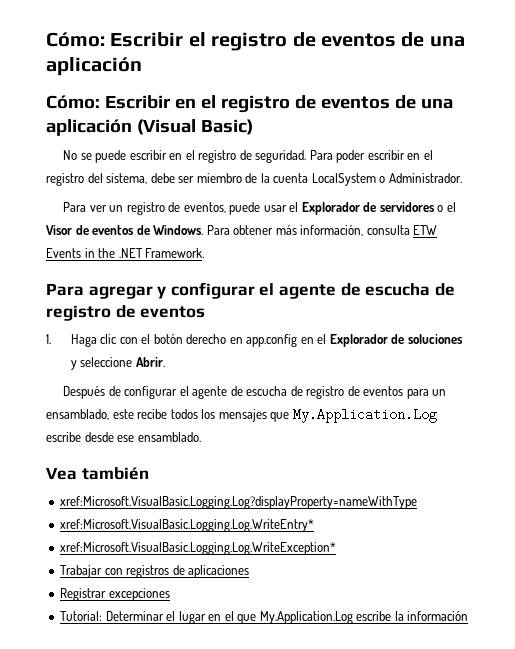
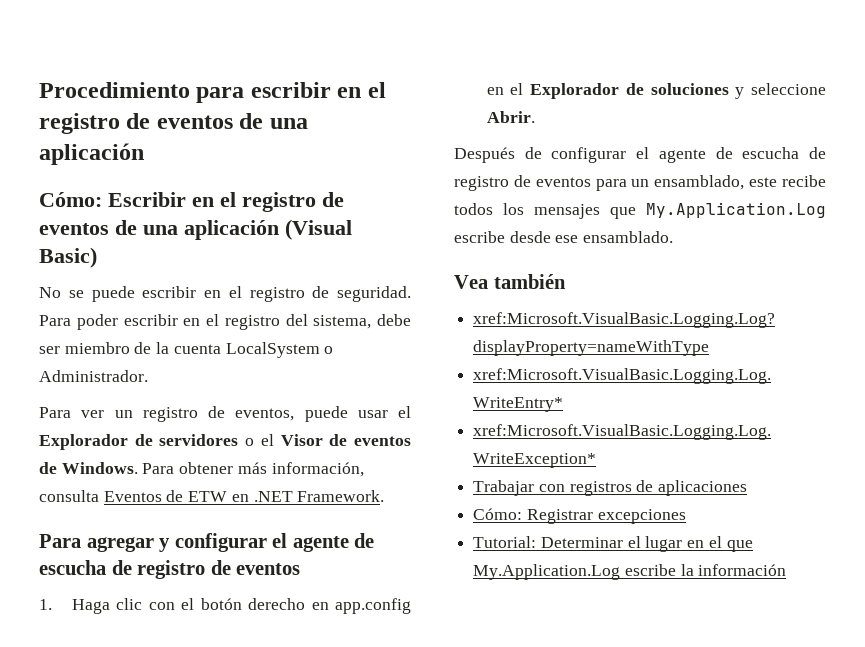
- Cómo: Escribir el registro de eventos de una aplicación
+ Procedimiento para escribir en el registro de eventos de una aplicación
- Para obtener más información, consulta ETW Events in the .NET Framework.
+ Para obtener más información, consulta Eventos de ETW en .NET Framework.
- Registrar excepciones
+ Cómo: Registrar excepciones

